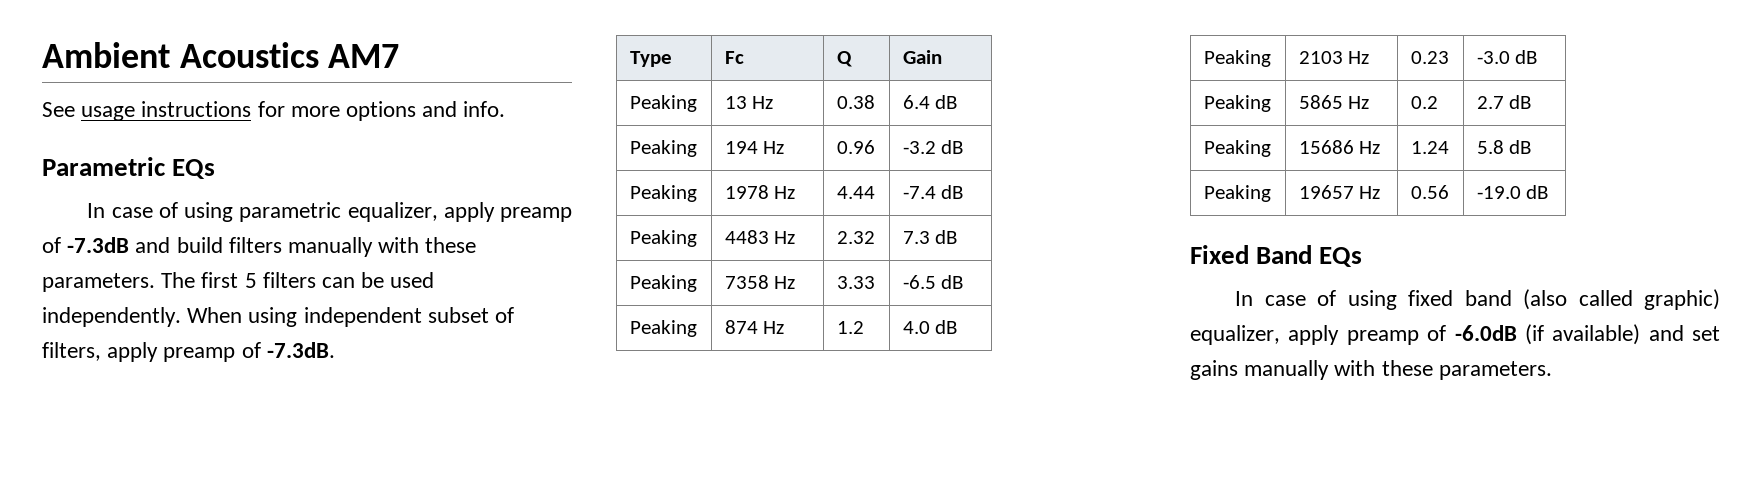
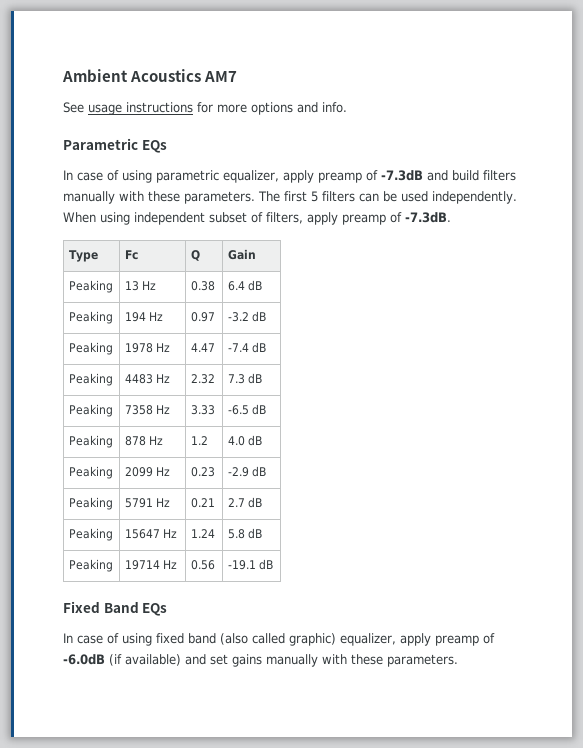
- Peaking | 194 Hz | 0.96 | -3.2 dB
+ Peaking | 194 Hz | 0.97 | -3.2 dB
- Peaking | 1978 Hz | 4.44 | -7.4 dB
+ Peaking | 1978 Hz | 4.47 | -7.4 dB
- Peaking | 874 Hz | 1.2 | 4.0 dB
+ Peaking | 878 Hz | 1.2 | 4.0 dB
- Peaking | 2103 Hz | 0.23 | -3.0 dB
- Peaking | 5865 Hz | 0.2 | 2.7 dB
+ Peaking | 2099 Hz | 0.23 | -2.9 dB
+ Peaking | 5791 Hz | 0.21 | 2.7 dB
- Peaking | 15686 Hz | 1.24 | 5.8 dB
+ Peaking | 15647 Hz | 1.24 | 5.8 dB
- Peaking | 19657 Hz | 0.56 | -19.0 dB
+ Peaking | 19714 Hz | 0.56 | -19.1 dB

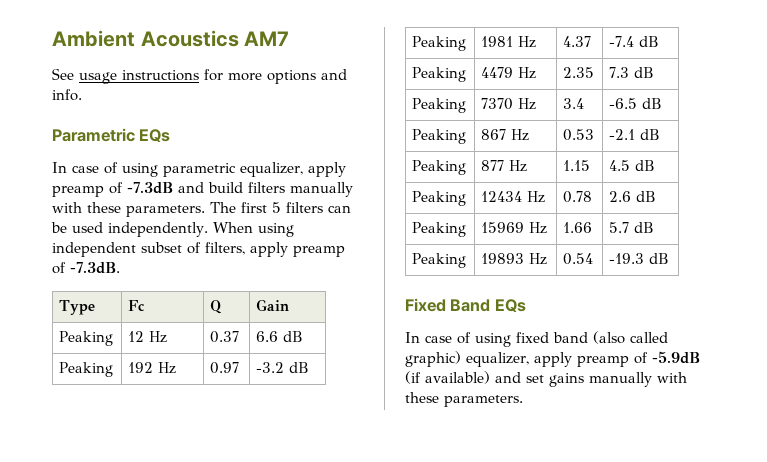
- Peaking | 13 Hz | 0.38 | 6.4 dB
- Peaking | 194 Hz | 0.97 | -3.2 dB
+ Peaking | 12 Hz | 0.37 | 6.6 dB
+ Peaking | 192 Hz | 0.97 | -3.2 dB
- Peaking | 1978 Hz | 4.47 | -7.4 dB
+ Peaking | 1981 Hz | 4.37 | -7.4 dB
- Peaking | 4483 Hz | 2.32 | 7.3 dB
+ Peaking | 4479 Hz | 2.35 | 7.3 dB
- Peaking | 7358 Hz | 3.33 | -6.5 dB
+ Peaking | 7370 Hz | 3.4 | -6.5 dB
- Peaking | 878 Hz | 1.2 | 4.0 dB
- Peaking | 2099 Hz | 0.23 | -2.9 dB
- Peaking | 5791 Hz | 0.21 | 2.7 dB
- Peaking | 15647 Hz | 1.24 | 5.8 dB
- Peaking | 19714 Hz | 0.56 | -19.1 dB
+ Peaking | 867 Hz | 0.53 | -2.1 dB
+ Peaking | 877 Hz | 1.15 | 4.5 dB
+ Peaking | 12434 Hz | 0.78 | 2.6 dB
+ Peaking | 15969 Hz | 1.66 | 5.7 dB
+ Peaking | 19893 Hz | 0.54 | -19.3 dB
- In case of using fixed band (also called graphic) equalizer, apply preamp of -6.0dB (if available) and set gains manually with these parameters.
+ In case of using fixed band (also called graphic) equalizer, apply preamp of -5.9dB (if available) and set gains manually with these parameters.

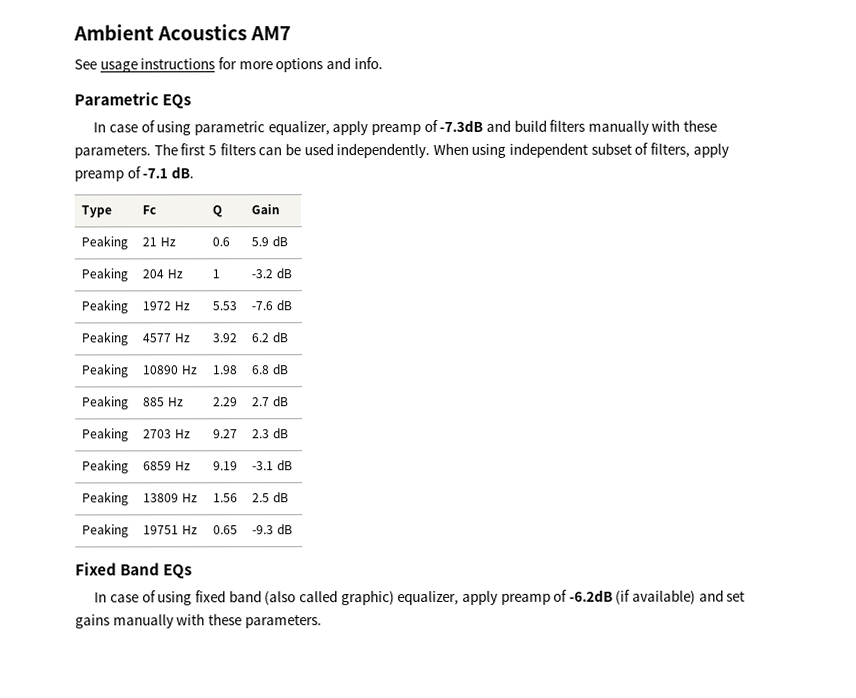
- When using independent subset of filters, apply preamp of -7.3dB.
+ When using independent subset of filters, apply preamp of -7.1 dB.
- Peaking | 12 Hz | 0.37 | 6.6 dB
- Peaking | 192 Hz | 0.97 | -3.2 dB
+ Peaking | 21 Hz | 0.6 | 5.9 dB
+ Peaking | 204 Hz | 1 | -3.2 dB
- Peaking | 1981 Hz | 4.37 | -7.4 dB
- Peaking | 4479 Hz | 2.35 | 7.3 dB
- Peaking | 7370 Hz | 3.4 | -6.5 dB
- Peaking | 867 Hz | 0.53 | -2.1 dB
- Peaking | 877 Hz | 1.15 | 4.5 dB
- Peaking | 12434 Hz | 0.78 | 2.6 dB
- Peaking | 15969 Hz | 1.66 | 5.7 dB
- Peaking | 19893 Hz | 0.54 | -19.3 dB
+ Peaking | 1972 Hz | 5.53 | -7.6 dB
+ Peaking | 4577 Hz | 3.92 | 6.2 dB
+ Peaking | 10890 Hz | 1.98 | 6.8 dB
+ Peaking | 885 Hz | 2.29 | 2.7 dB
+ Peaking | 2703 Hz | 9.27 | 2.3 dB
+ Peaking | 6859 Hz | 9.19 | -3.1 dB
+ Peaking | 13809 Hz | 1.56 | 2.5 dB
+ Peaking | 19751 Hz | 0.65 | -9.3 dB
- In case of using fixed band (also called graphic) equalizer, apply preamp of -5.9dB (if available) and set gains manually with these parameters.
+ In case of using fixed band (also called graphic) equalizer, apply preamp of -6.2dB (if available) and set gains manually with these parameters.

